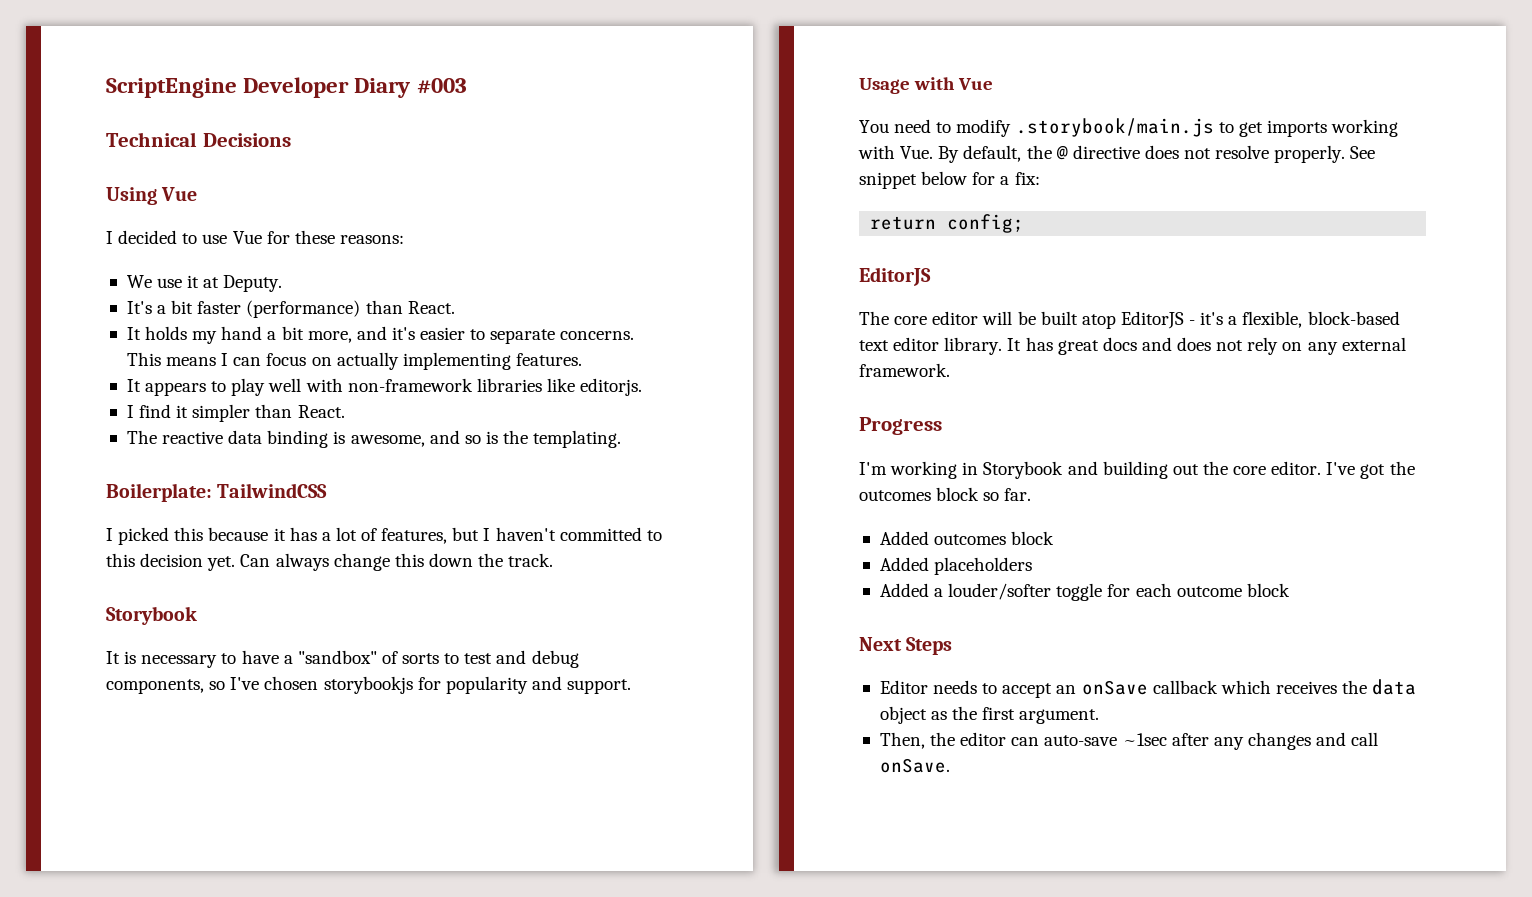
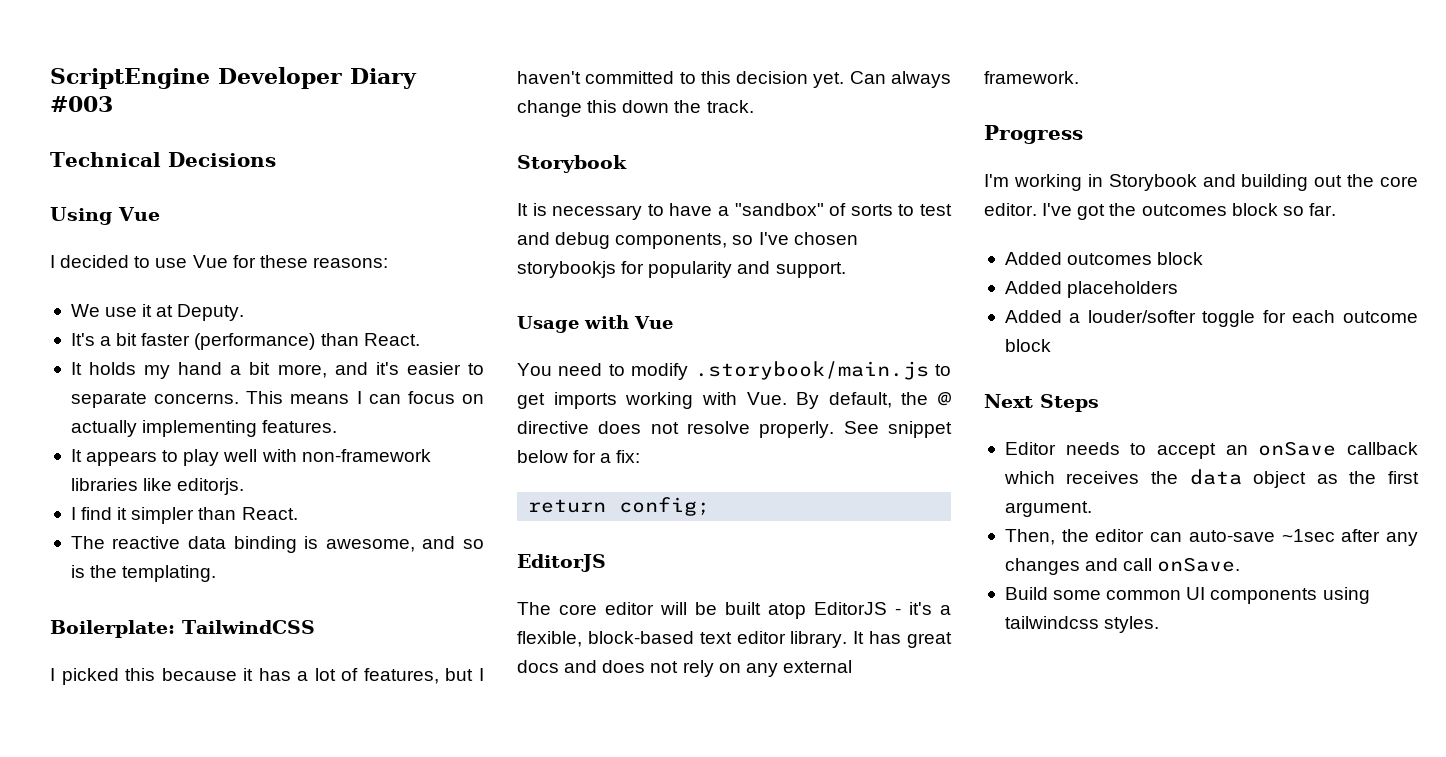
+ Build some common UI components using tailwindcss styles.

